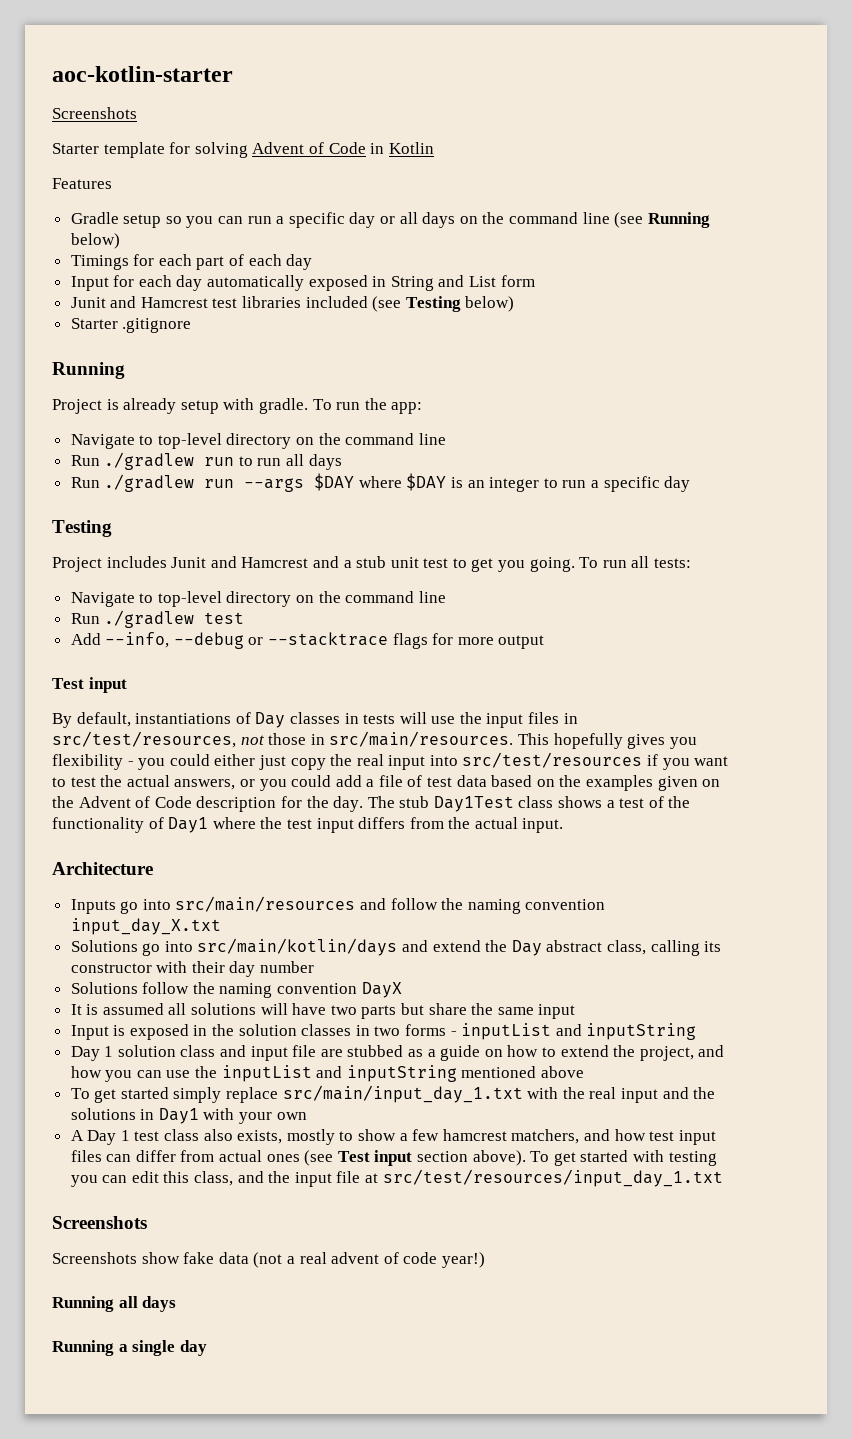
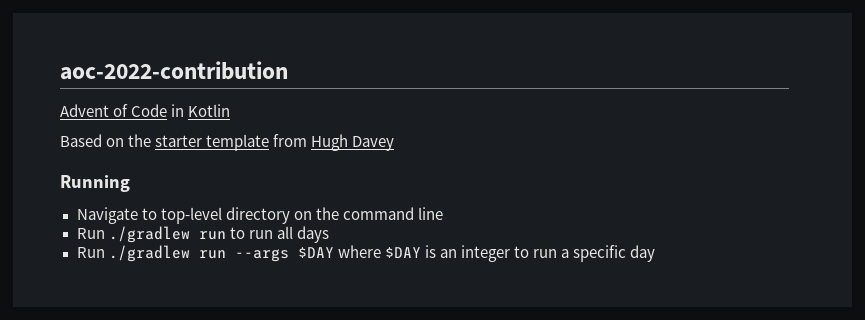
- aoc-kotlin-starter
- Screenshots
- Starter template for solving Advent of Code in Kotlin
+ aoc-2022-contribution
+ Advent of Code in Kotlin
- Features
- Gradle setup so you can run a specific day or all days on the command line (see Running below)
- Timings for each part of each day
- Input for each day automatically exposed in String and List form
- Junit and Hamcrest test libraries included (see Testing below)
- Starter .gitignore
+ Based on the starter template from Hugh Davey
  Running
- Project is already setup with gradle. To run the app:
  Run ./gradlew run --args $DAY where $DAY is an integer to run a specific day
- Testing
- Project includes Junit and Hamcrest and a stub unit test to get you going. To run all tests:
- Navigate to top-level directory on the command line
- Run ./gradlew test
- Add --info, --debug or --stacktrace flags for more output
- Test input
- By default, instantiations of Day classes in tests will use the input files in src/test/resources, not those in src/main/resources. This hopefully gives you flexibility - you could either just copy the real input into src/test/resources if you want to test the actual answers, or you could add a file of test data based on the examples given on the Advent of Code description for the day. The stub Day1Test class shows a test of the functionality of Day1 where the test input differs from the actual input.
- Architecture
- Inputs go into src/main/resources and follow the naming convention input_day_X.txt
- Solutions go into src/main/kotlin/days and extend the Day abstract class, calling its constructor with their day number
- Solutions follow the naming convention DayX
- It is assumed all solutions will have two parts but share the same input
- Input is exposed in the solution classes in two forms - inputList and inputString
- Day 1 solution class and input file are stubbed as a guide on how to extend the project, and how you can use the inputList and inputString mentioned above
- To get started simply replace src/main/input_day_1.txt with the real input and the solutions in Day1 with your own
- A Day 1 test class also exists, mostly to show a few hamcrest matchers, and how test input files can differ from actual ones (see Test input section above). To get started with testing you can edit this class, and the input file at src/test/resources/input_day_1.txt
- Screenshots
- Screenshots show fake data (not a real advent of code year!)
- Running all days
- Running a single day

